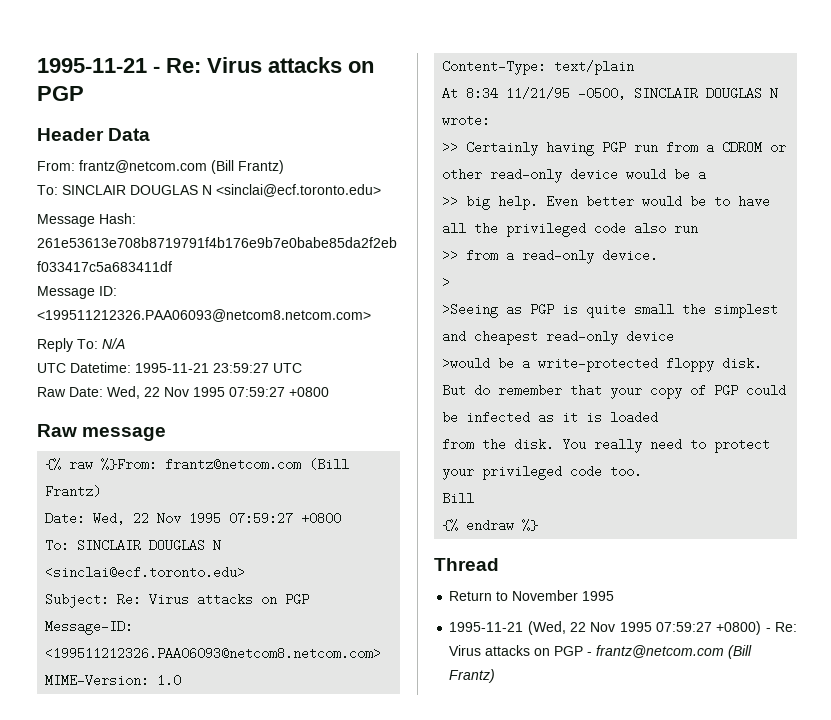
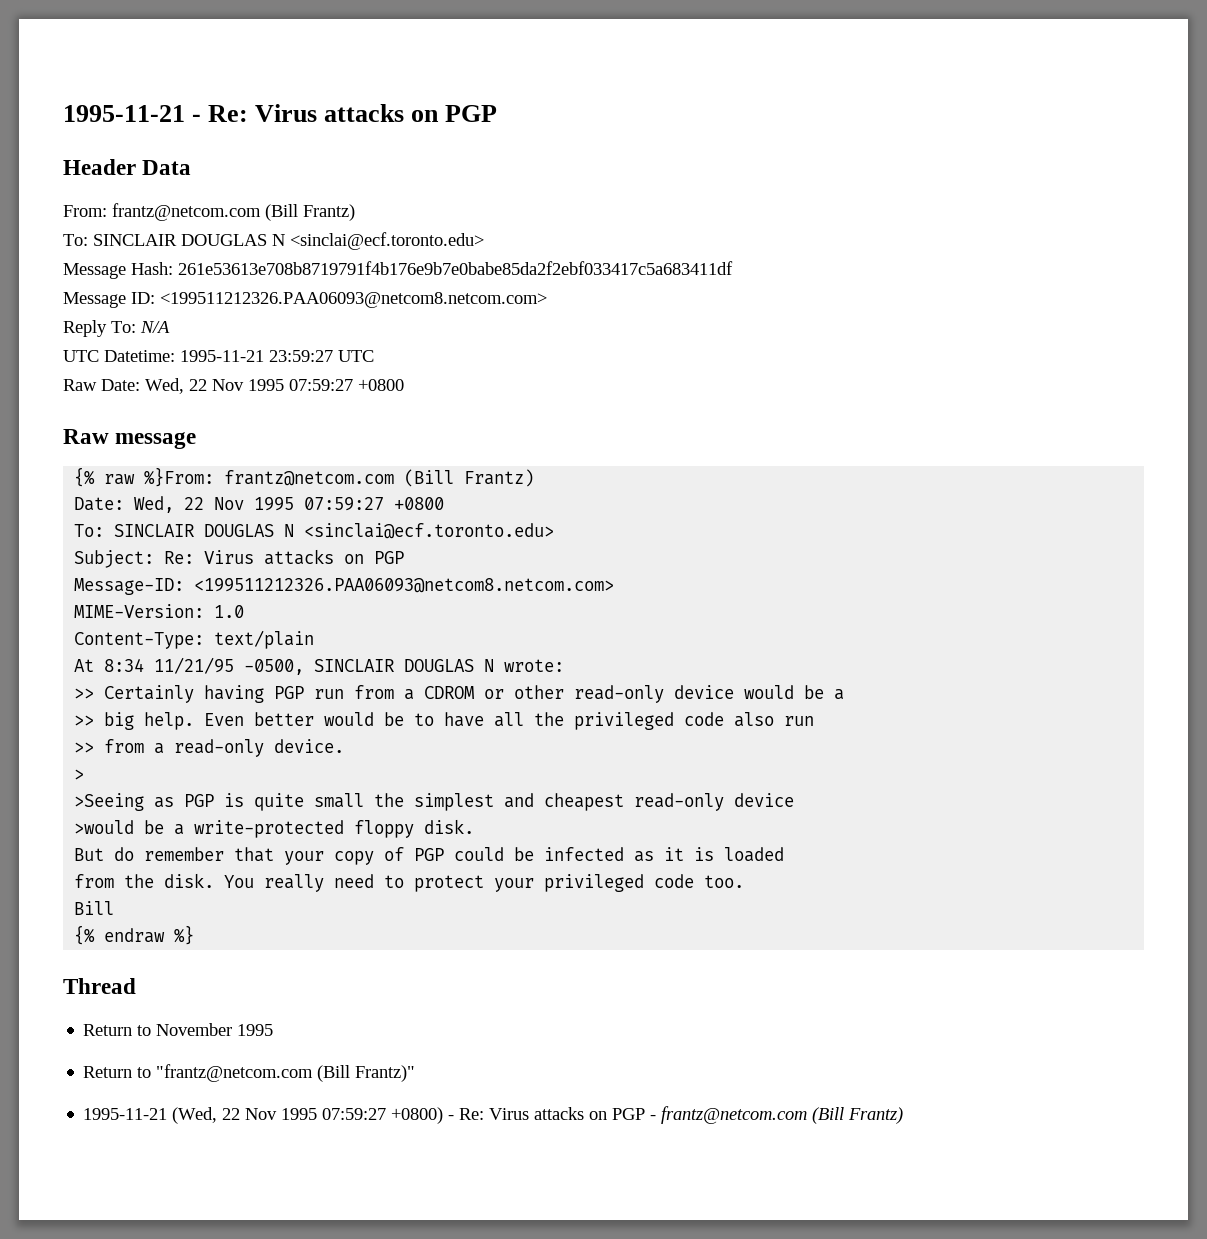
+ Return to "frantz@netcom.com (Bill Frantz)"

